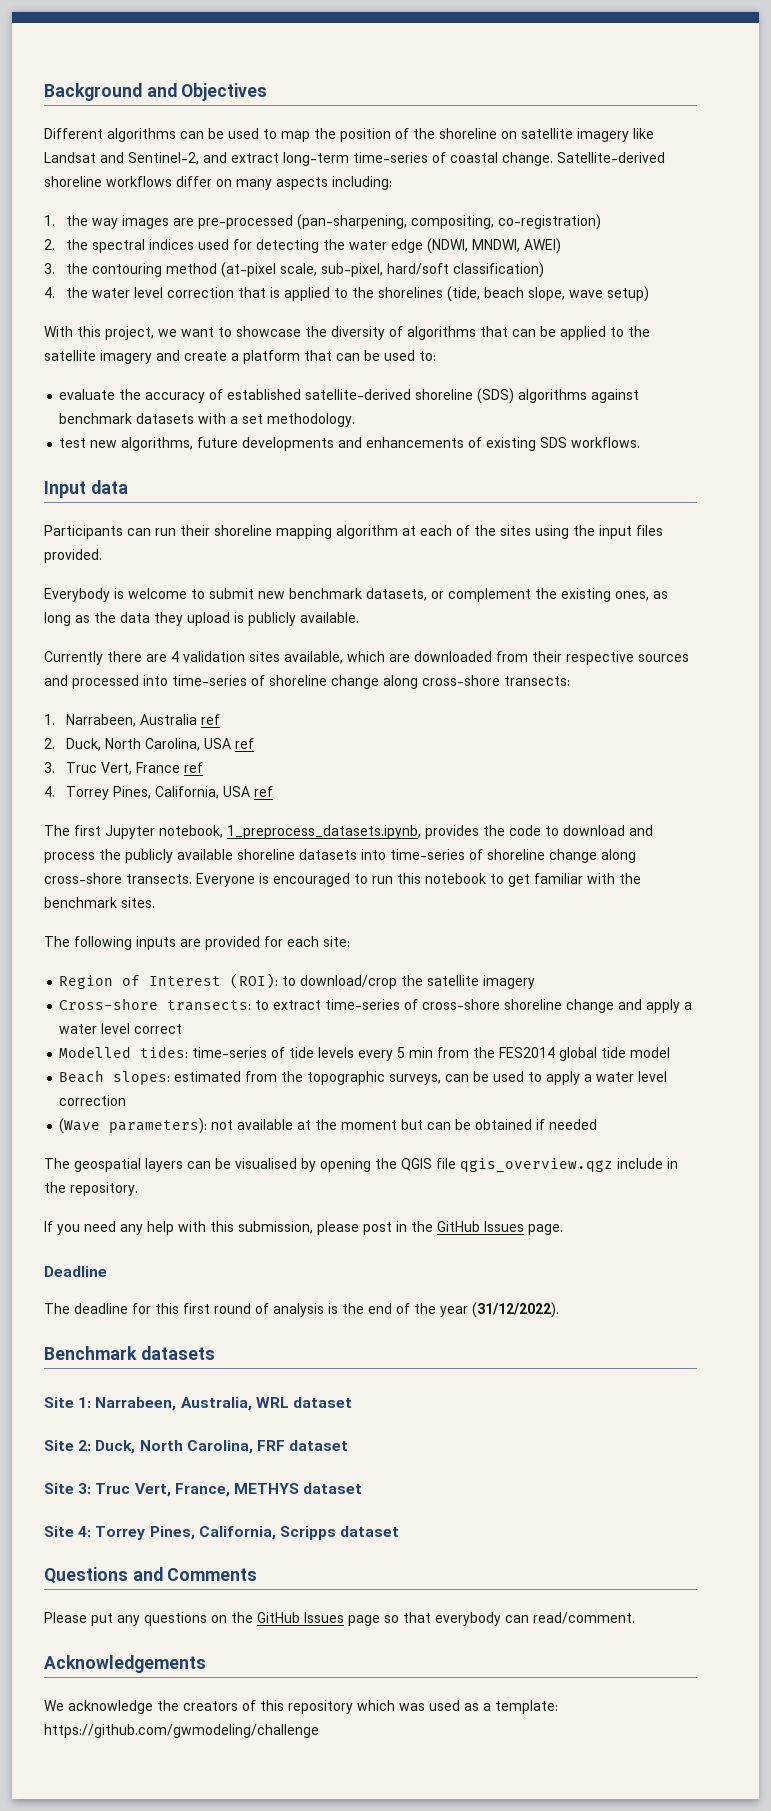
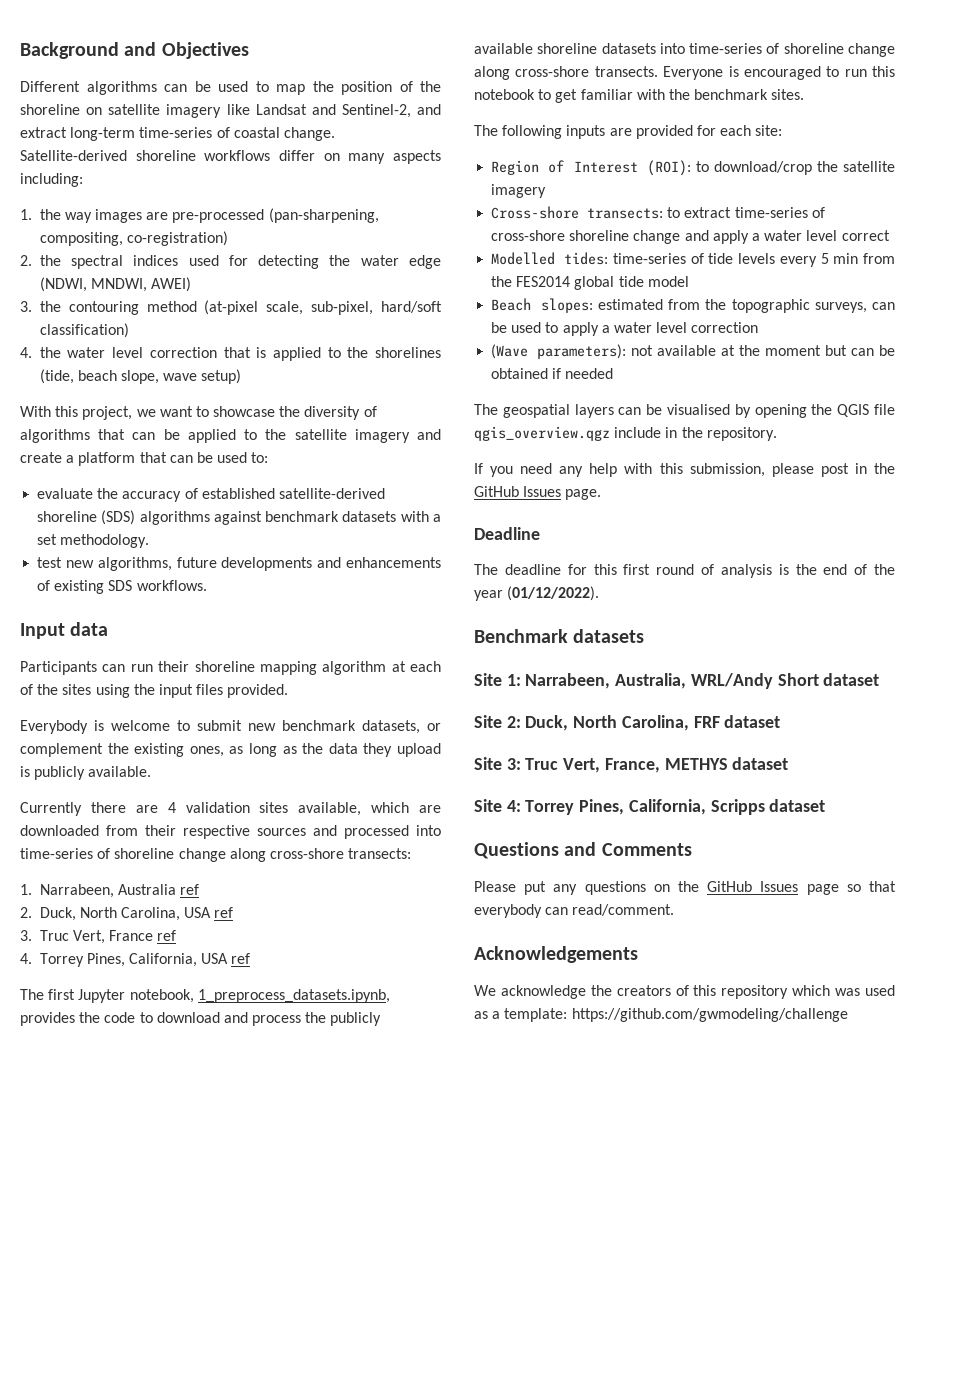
- The deadline for this first round of analysis is the end of the year (31/12/2022).
+ The deadline for this first round of analysis is the end of the year (01/12/2022).
- Site 1: Narrabeen, Australia, WRL dataset
+ Site 1: Narrabeen, Australia, WRL/Andy Short dataset

